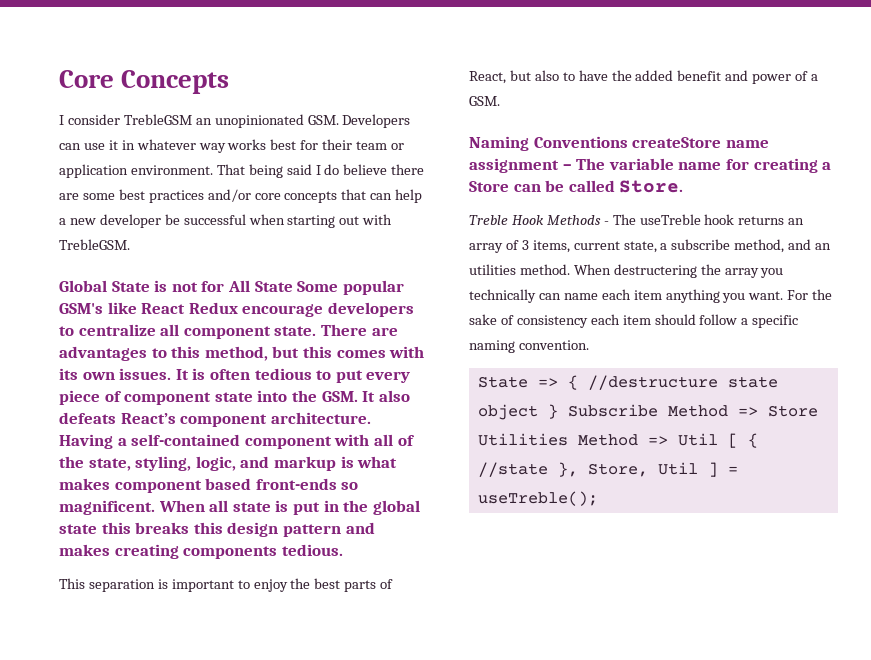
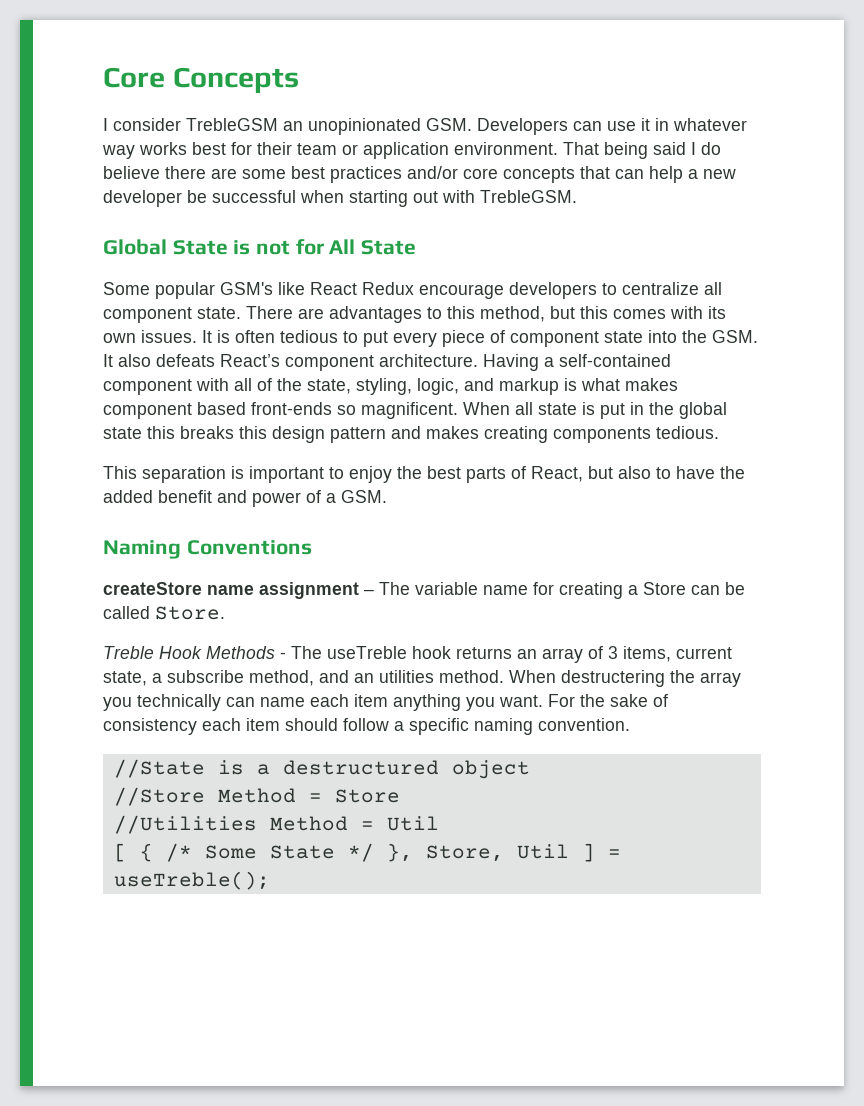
- Global State is not for All State Some popular GSM's like React Redux encourage developers to centralize all component state.
+ Global State is not for All State
+ Some popular GSM's like React Redux encourage developers to centralize all component state.
- Naming Conventions createStore name assignment – The variable name for creating a Store can be called Store.
+ Naming Conventions
+ createStore name assignment – The variable name for creating a Store can be called Store.
- State => { //destructure state object } Subscribe Method => Store Utilities Method => Util [ { //state }, Store, Util ] = useTreble();
+ //State is a destructured object
+ //Store Method = Store
+ //Utilities Method = Util
+ [ { /* Some State */ }, Store, Util ] = useTreble();

